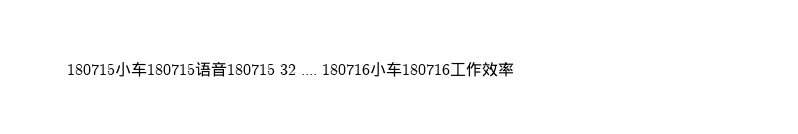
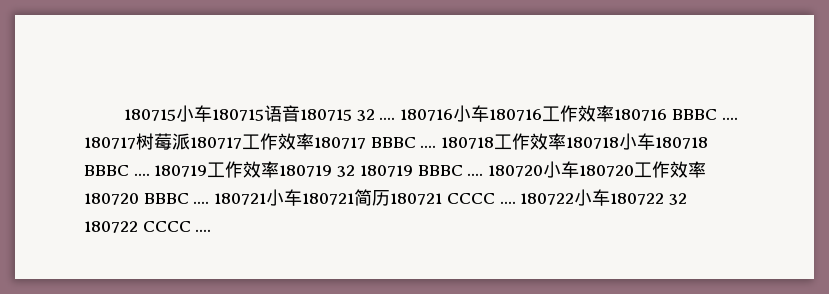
- 180716小车180716工作效率
+ 180716小车180716工作效率180716 BBBC .... 180717树莓派180717工作效率180717 BBBC .... 180718工作效率180718小车180718 BBBC .... 180719工作效率180719 32 180719 BBBC .... 180720小车180720工作效率180720 BBBC .... 180721小车180721简历180721 CCCC .... 180722小车180722 32 180722 CCCC ....

